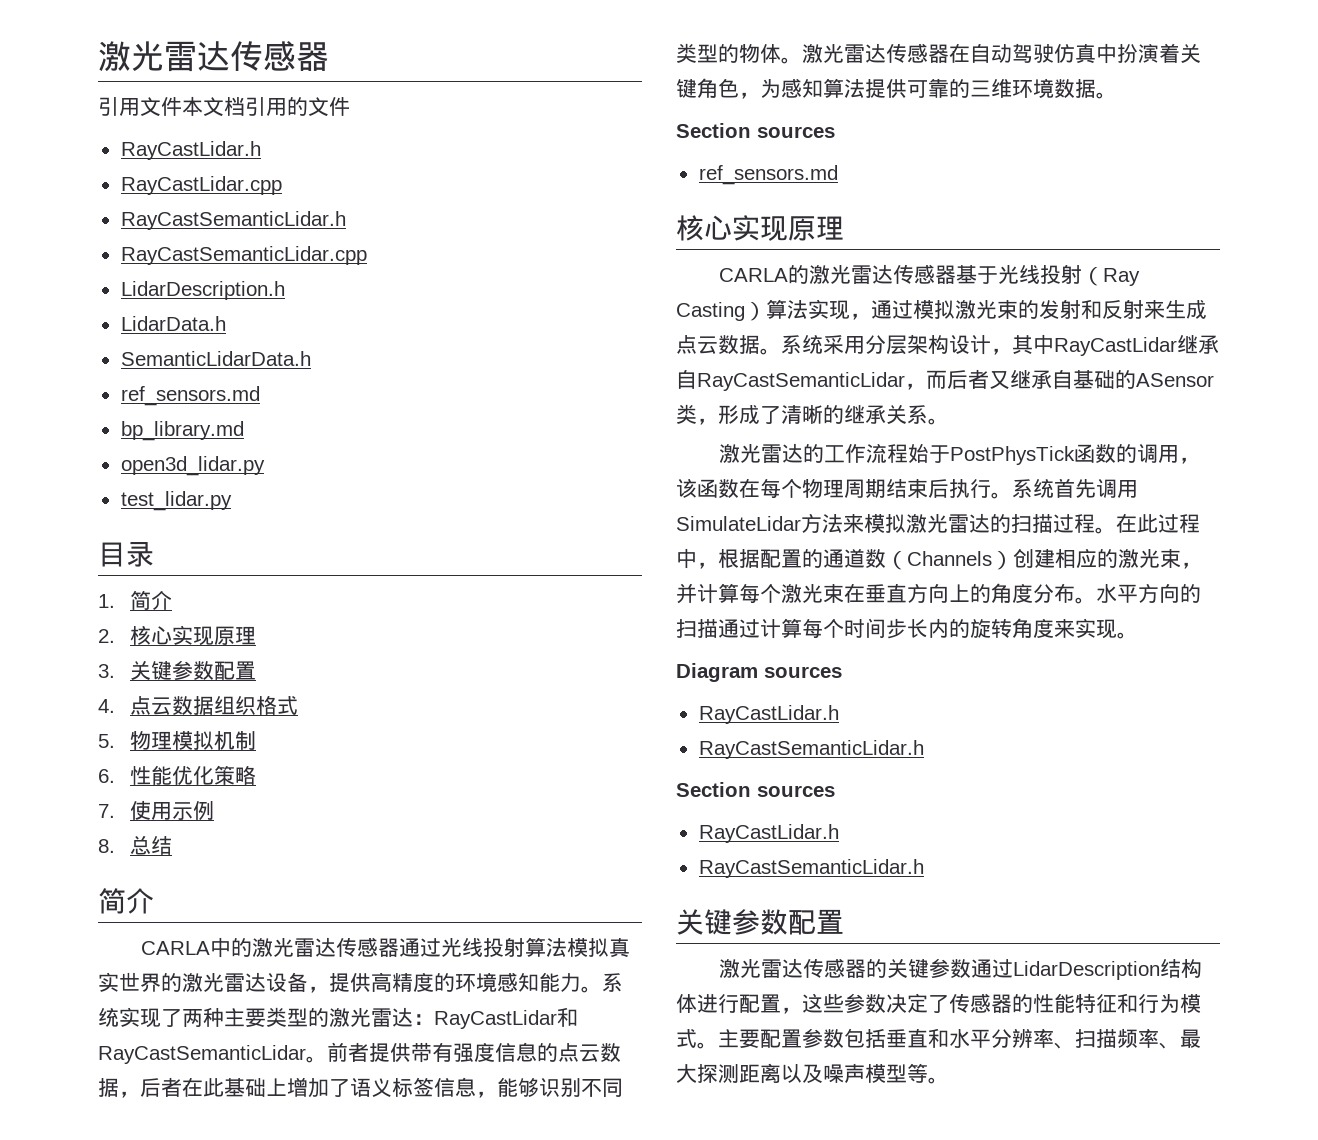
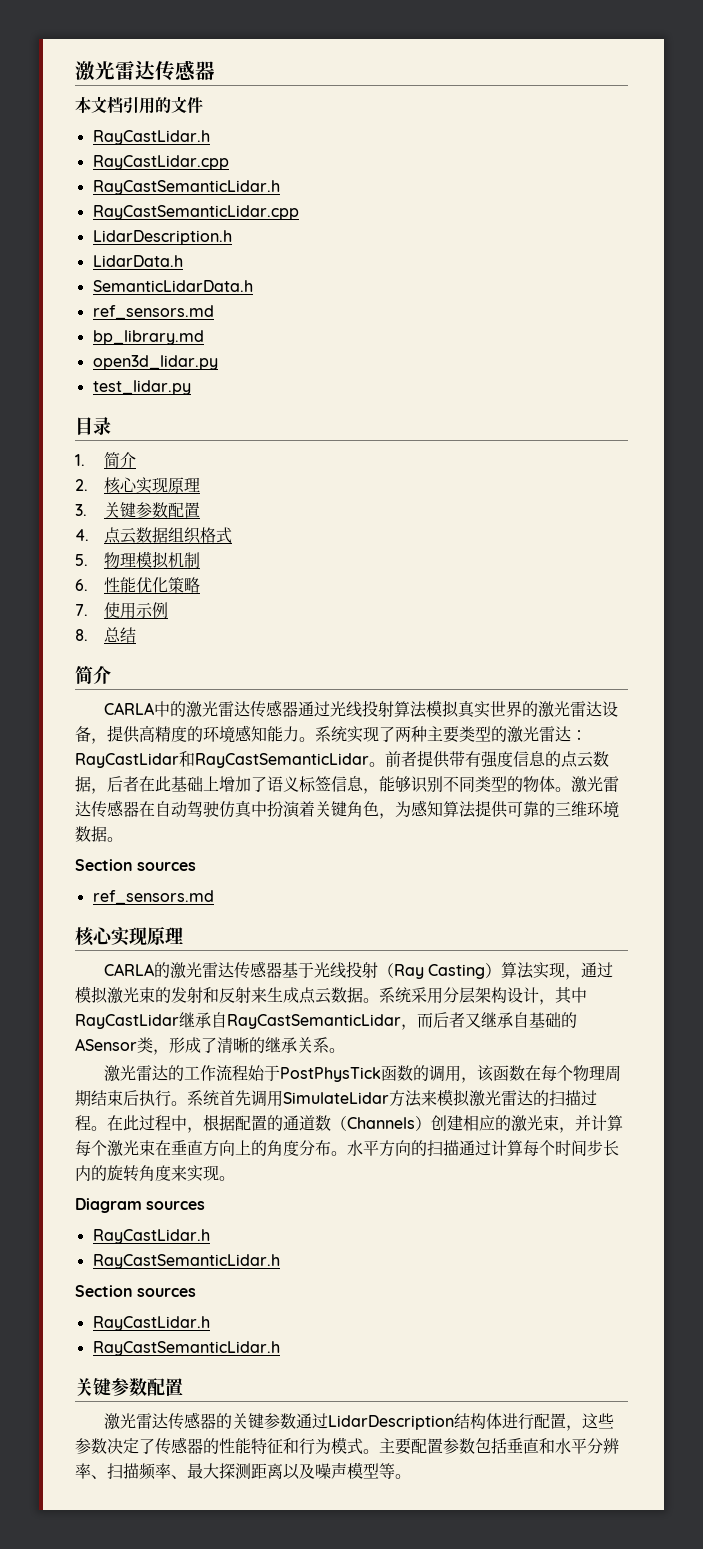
- 引用文件本文档引用的文件
+ 本文档引用的文件

